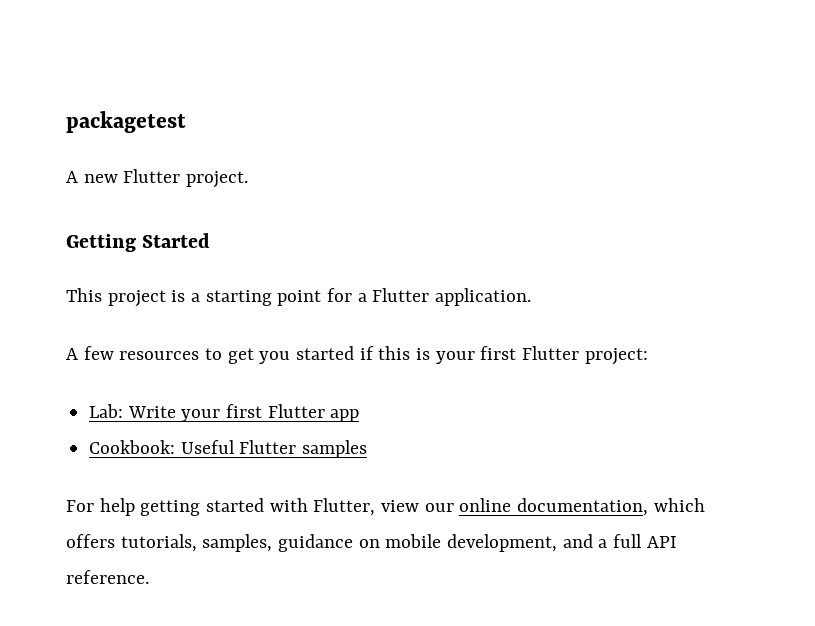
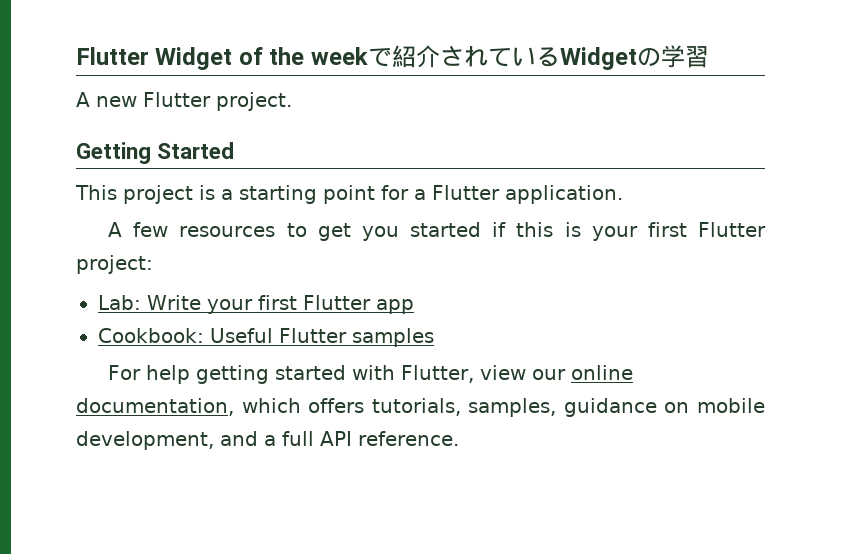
- packagetest
+ Flutter Widget of the weekで紹介されているWidgetの学習

